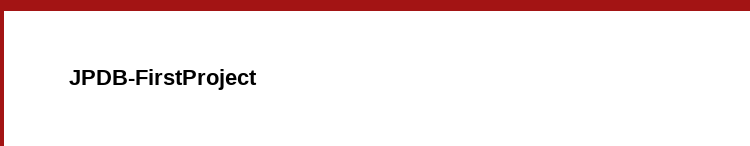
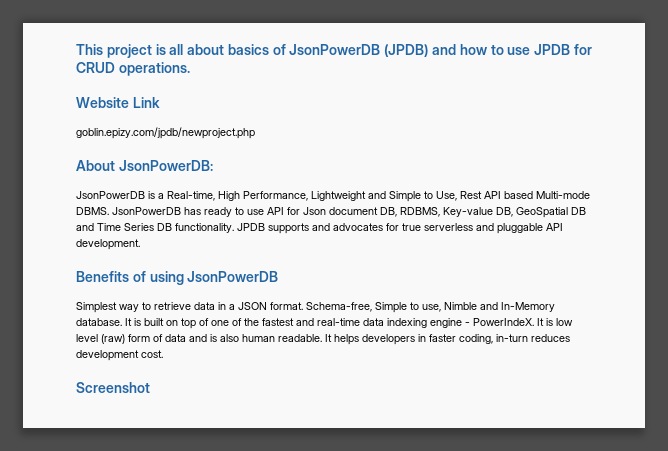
- JPDB-FirstProject
+ This project is all about basics of JsonPowerDB (JPDB) and how to use JPDB for CRUD operations.
+ Website Link
+ goblin.epizy.com/jpdb/newproject.php
+ About JsonPowerDB:
+ JsonPowerDB is a Real-time, High Performance, Lightweight and Simple to Use, Rest API based Multi-mode DBMS. JsonPowerDB has ready to use API for Json document DB, RDBMS, Key-value DB, GeoSpatial DB and Time Series DB functionality. JPDB supports and advocates for true serverless and pluggable API development.
+ Benefits of using JsonPowerDB
+ Simplest way to retrieve data in a JSON format. Schema-free, Simple to use, Nimble and In-Memory database. It is built on top of one of the fastest and real-time data indexing engine - PowerIndeX. It is low level (raw) form of data and is also human readable. It helps developers in faster coding, in-turn reduces development cost.
+ Screenshot

